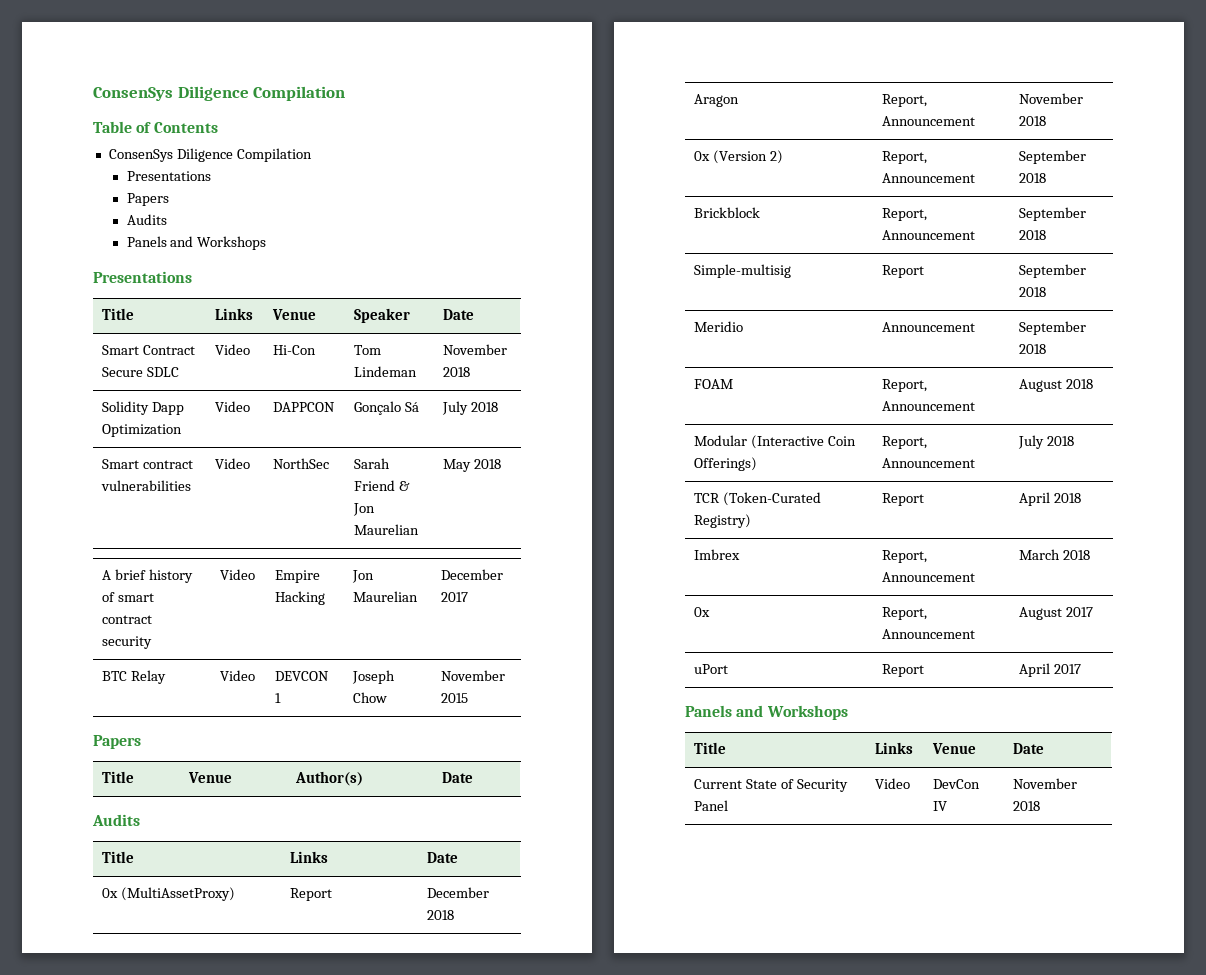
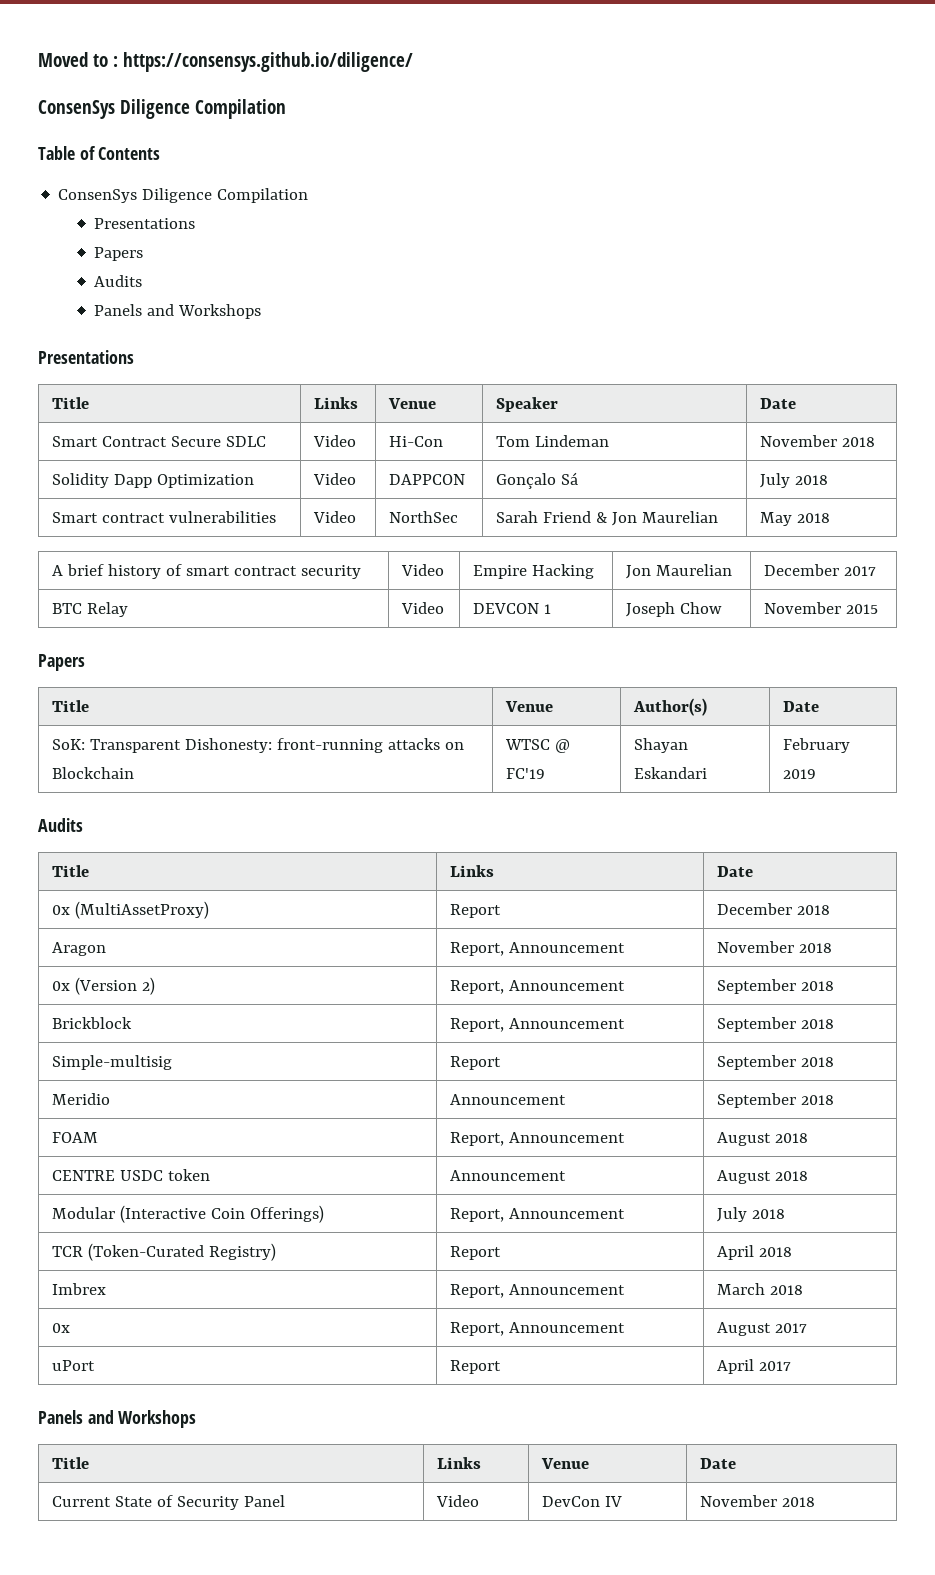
+ Moved to : https://consensys.github.io/diligence/
+ SoK: Transparent Dishonesty: front-running attacks on Blockchain | WTSC @ FC'19 | Shayan Eskandari | February 2019
+ CENTRE USDC token | Announcement | August 2018

